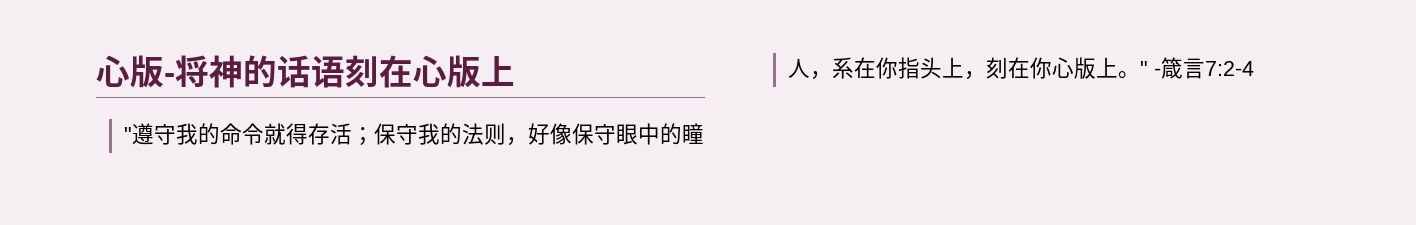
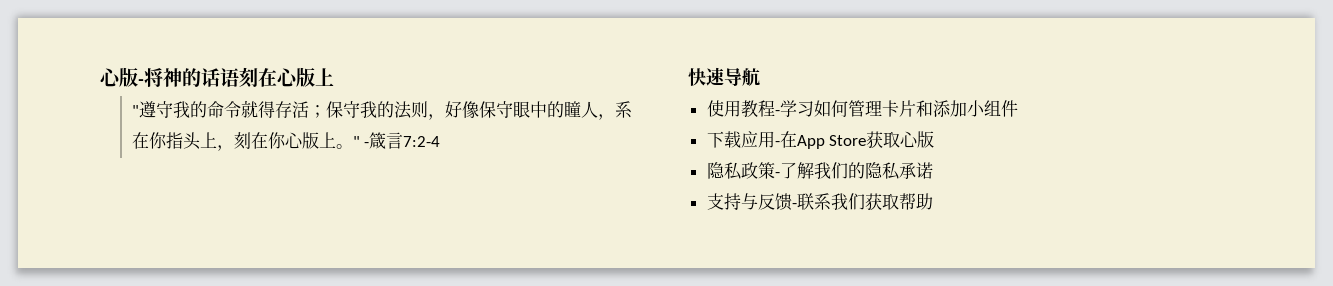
+ 快速导航
+ 使用教程-学习如何管理卡片和添加小组件
+ 下载应用-在App Store获取心版
+ 隐私政策-了解我们的隐私承诺
+ 支持与反馈-联系我们获取帮助

